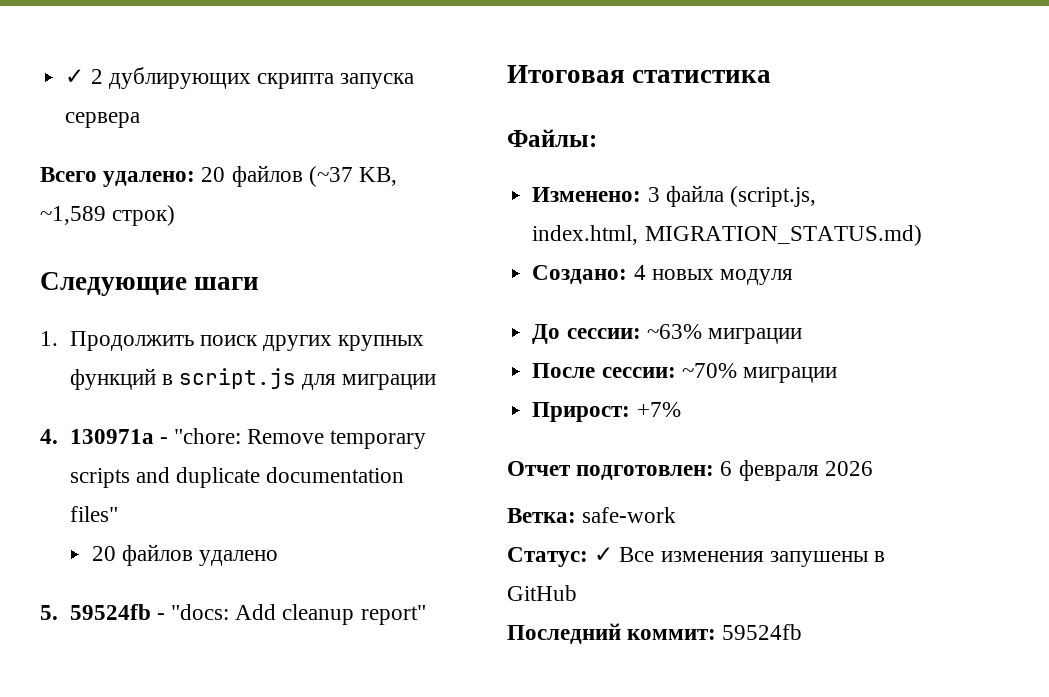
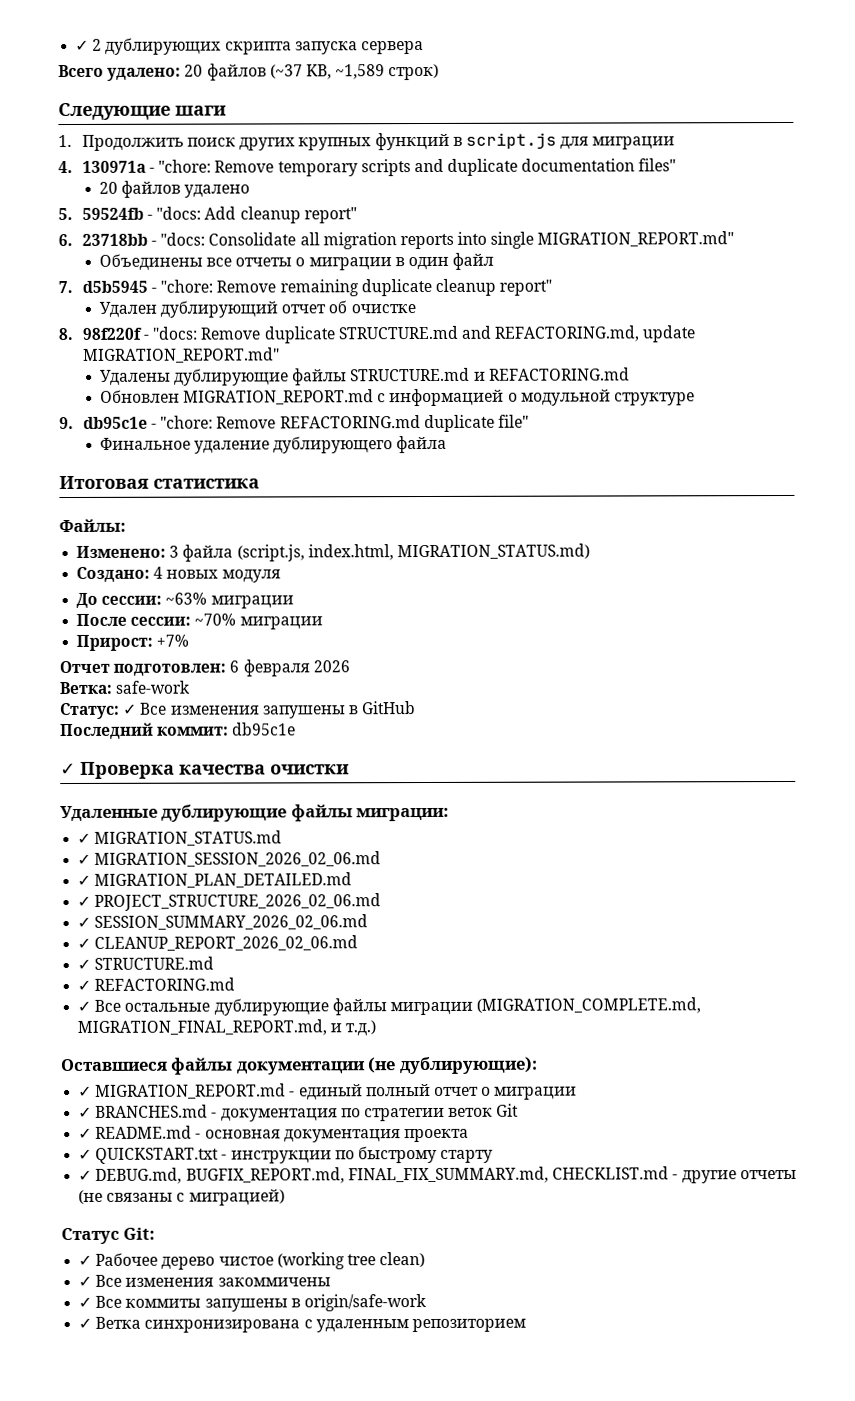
+ 6. 23718bb - "docs: Consolidate all migration reports into single MIGRATION_REPORT.md"
+ Объединены все отчеты о миграции в один файл
+ 7. d5b5945 - "chore: Remove remaining duplicate cleanup report"
+ Удален дублирующий отчет об очистке
+ 8. 98f220f - "docs: Remove duplicate STRUCTURE.md and REFACTORING.md, update MIGRATION_REPORT.md"
+ Удалены дублирующие файлы STRUCTURE.md и REFACTORING.md
+ Обновлен MIGRATION_REPORT.md с информацией о модульной структуре
+ 9. db95c1e - "chore: Remove REFACTORING.md duplicate file"
+ Финальное удаление дублирующего файла
- Последний коммит: 59524fb
+ Последний коммит: db95c1e
+ ✓ Проверка качества очистки
+ Удаленные дублирующие файлы миграции:
+ ✓ MIGRATION_STATUS.md
+ ✓ MIGRATION_SESSION_2026_02_06.md
+ ✓ MIGRATION_PLAN_DETAILED.md
+ ✓ PROJECT_STRUCTURE_2026_02_06.md
+ ✓ SESSION_SUMMARY_2026_02_06.md
+ ✓ CLEANUP_REPORT_2026_02_06.md
+ ✓ STRUCTURE.md
+ ✓ REFACTORING.md
+ ✓ Все остальные дублирующие файлы миграции (MIGRATION_COMPLETE.md, MIGRATION_FINAL_REPORT.md, и т.д.)
+ Оставшиеся файлы документации (не дублирующие):
+ ✓ MIGRATION_REPORT.md - единый полный отчет о миграции
+ ✓ BRANCHES.md - документация по стратегии веток Git
+ ✓ README.md - основная документация проекта
+ ✓ QUICKSTART.txt - инструкции по быстрому старту
+ ✓ DEBUG.md, BUGFIX_REPORT.md, FINAL_FIX_SUMMARY.md, CHECKLIST.md - другие отчеты (не связаны с миграцией)
+ Статус Git:
+ ✓ Рабочее дерево чистое (working tree clean)
+ ✓ Все изменения закоммичены
+ ✓ Все коммиты запушены в origin/safe-work
+ ✓ Ветка синхронизирована с удаленным репозиторием

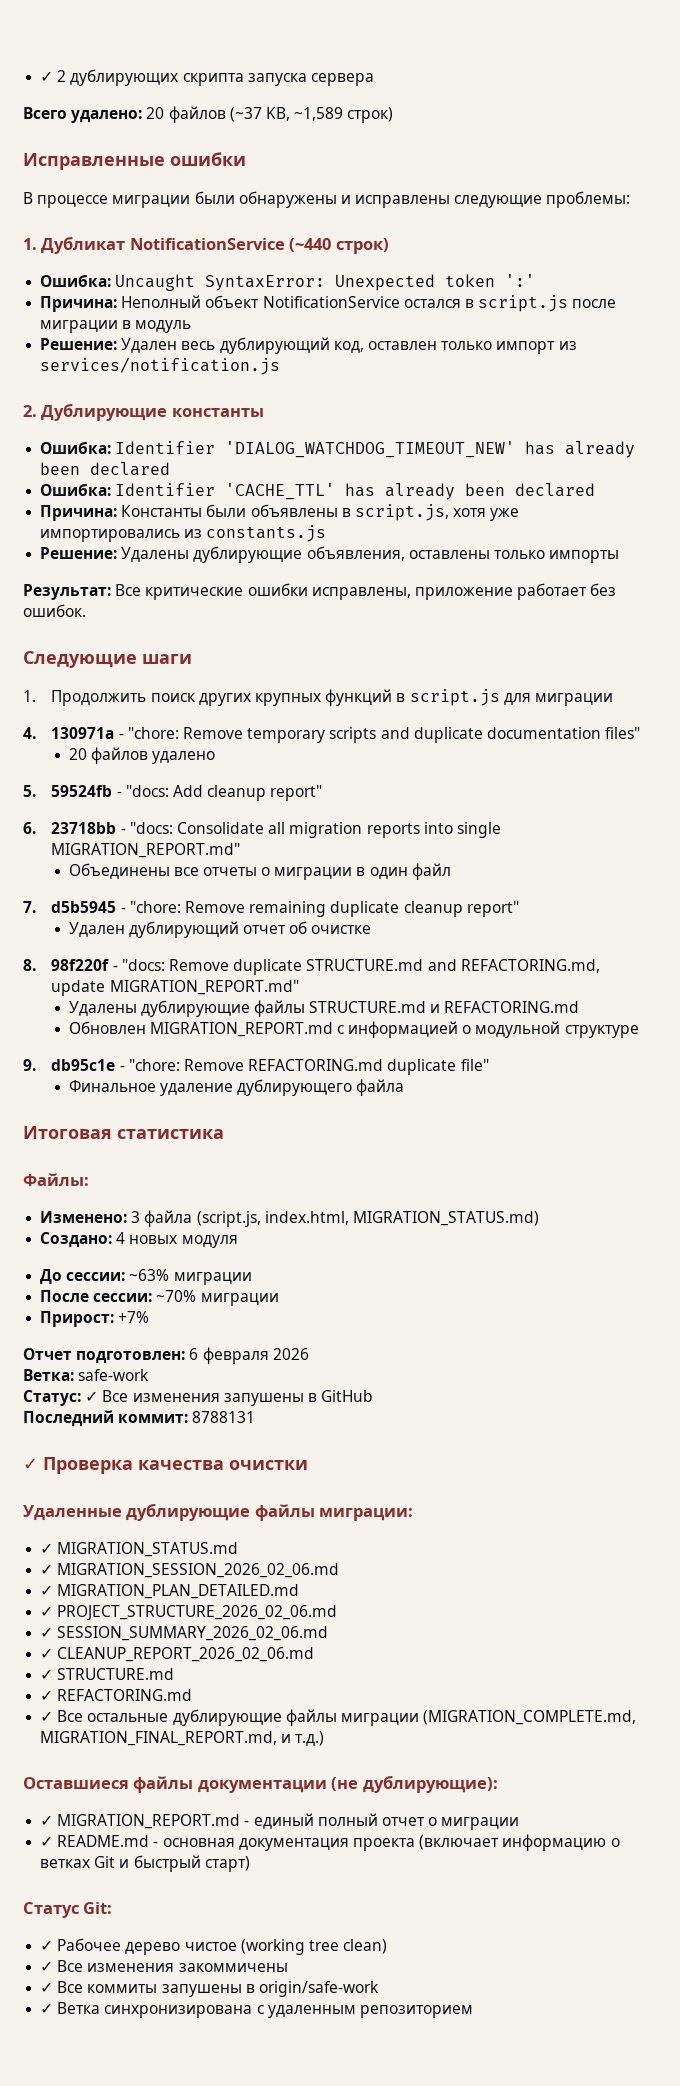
+ Исправленные ошибки
+ В процессе миграции были обнаружены и исправлены следующие проблемы:
+ 1. Дубликат NotificationService (~440 строк)
+ Ошибка: Uncaught SyntaxError: Unexpected token ':'
+ Причина: Неполный объект NotificationService остался в script.js после миграции в модуль
+ Решение: Удален весь дублирующий код, оставлен только импорт из services/notification.js
+ 2. Дублирующие константы
+ Ошибка: Identifier 'DIALOG_WATCHDOG_TIMEOUT_NEW' has already been declared
+ Ошибка: Identifier 'CACHE_TTL' has already been declared
+ Причина: Константы были объявлены в script.js, хотя уже импортировались из constants.js
+ Решение: Удалены дублирующие объявления, оставлены только импорты
+ Результат: Все критические ошибки исправлены, приложение работает без ошибок.
- Последний коммит: db95c1e
+ Последний коммит: 8788131
- ✓ BRANCHES.md - документация по стратегии веток Git
- ✓ README.md - основная документация проекта
- ✓ QUICKSTART.txt - инструкции по быстрому старту
- ✓ DEBUG.md, BUGFIX_REPORT.md, FINAL_FIX_SUMMARY.md, CHECKLIST.md - другие отчеты (не связаны с миграцией)
+ ✓ README.md - основная документация проекта (включает информацию о ветках Git и быстрый старт)

